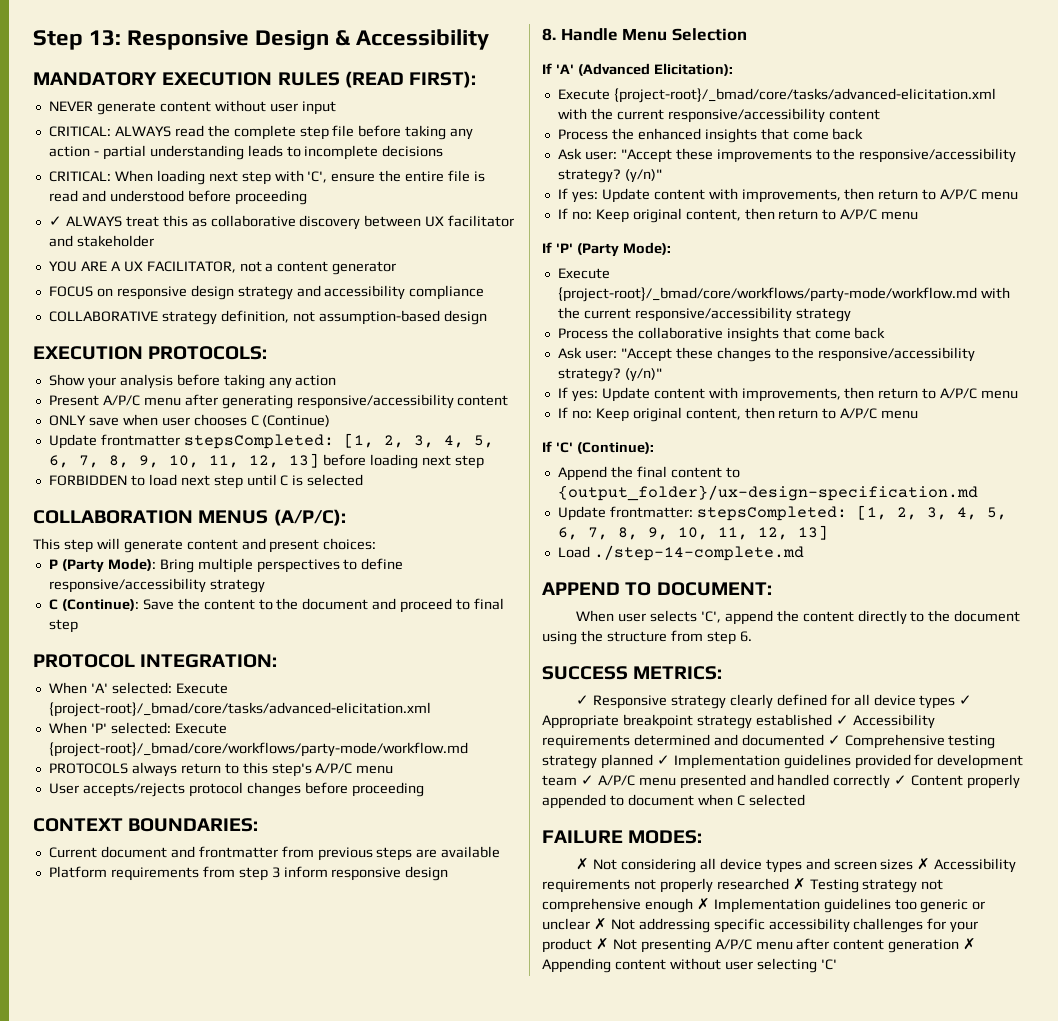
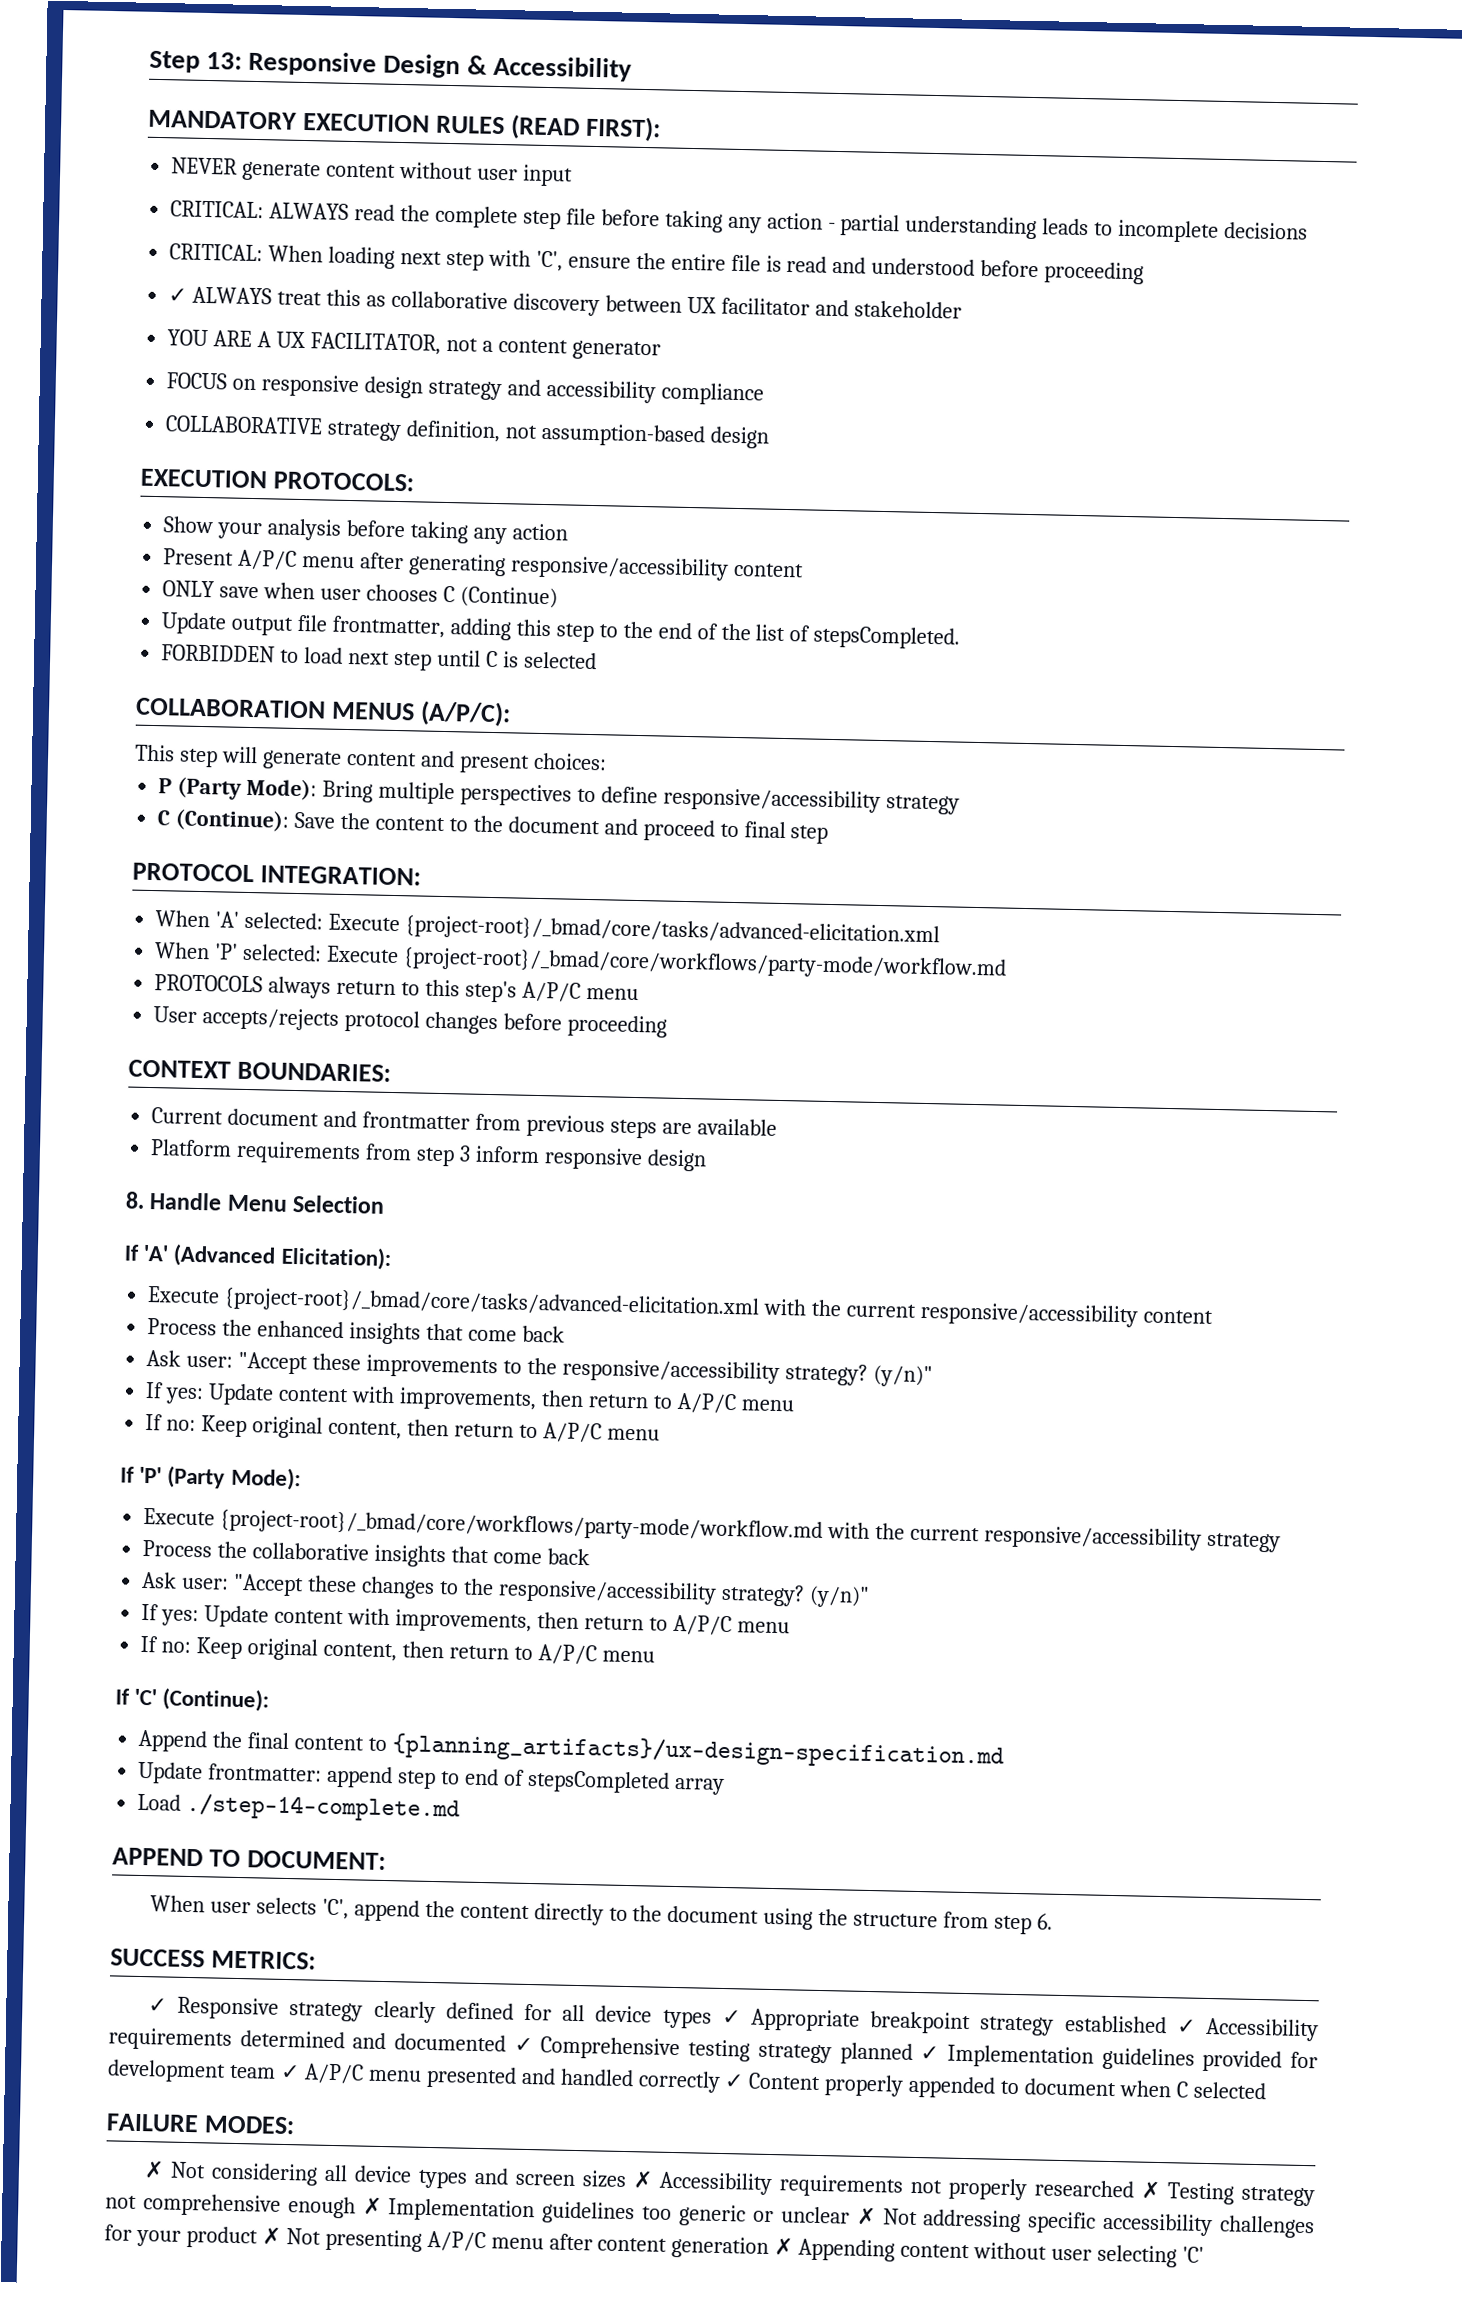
- Update frontmatter stepsCompleted: [1, 2, 3, 4, 5, 6, 7, 8, 9, 10, 11, 12, 13] before loading next step
+ Update output file frontmatter, adding this step to the end of the list of stepsCompleted.
- Append the final content to {output_folder}/ux-design-specification.md
+ Append the final content to {planning_artifacts}/ux-design-specification.md
- Update frontmatter: stepsCompleted: [1, 2, 3, 4, 5, 6, 7, 8, 9, 10, 11, 12, 13]
+ Update frontmatter: append step to end of stepsCompleted array

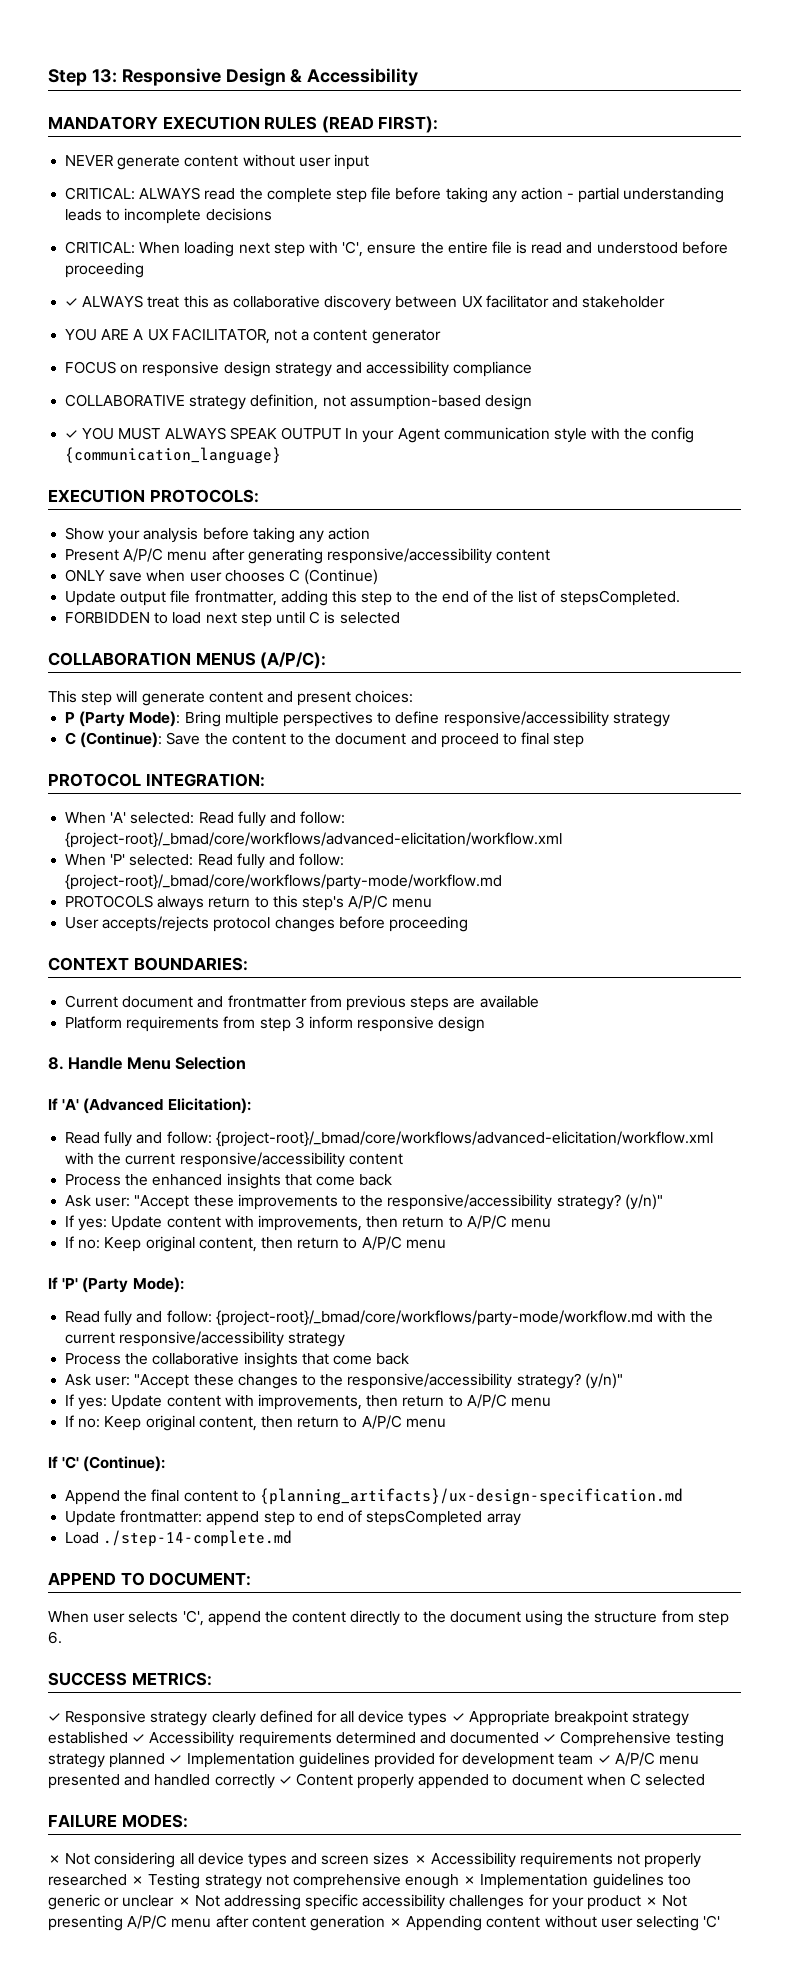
+ ✓ YOU MUST ALWAYS SPEAK OUTPUT In your Agent communication style with the config {communication_language}
- When 'A' selected: Execute {project-root}/_bmad/core/tasks/advanced-elicitation.xml
+ When 'A' selected: Read fully and follow: {project-root}/_bmad/core/workflows/advanced-elicitation/workflow.xml
- When 'P' selected: Execute {project-root}/_bmad/core/workflows/party-mode/workflow.md
+ When 'P' selected: Read fully and follow: {project-root}/_bmad/core/workflows/party-mode/workflow.md
- Execute {project-root}/_bmad/core/tasks/advanced-elicitation.xml with the current responsive/accessibility content
+ Read fully and follow: {project-root}/_bmad/core/workflows/advanced-elicitation/workflow.xml with the current responsive/accessibility content
- Execute {project-root}/_bmad/core/workflows/party-mode/workflow.md with the current responsive/accessibility strategy
+ Read fully and follow: {project-root}/_bmad/core/workflows/party-mode/workflow.md with the current responsive/accessibility strategy

